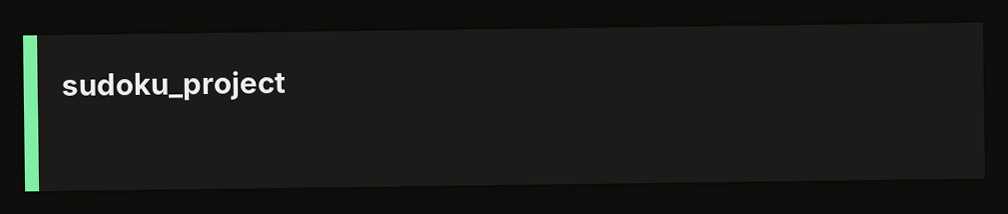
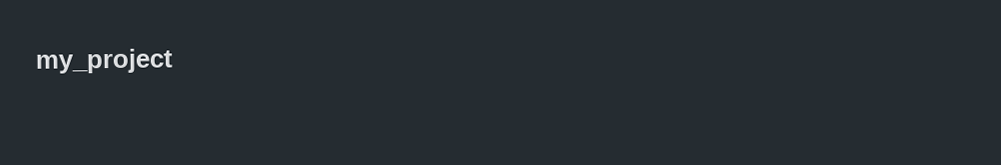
- sudoku_project
+ my_project

